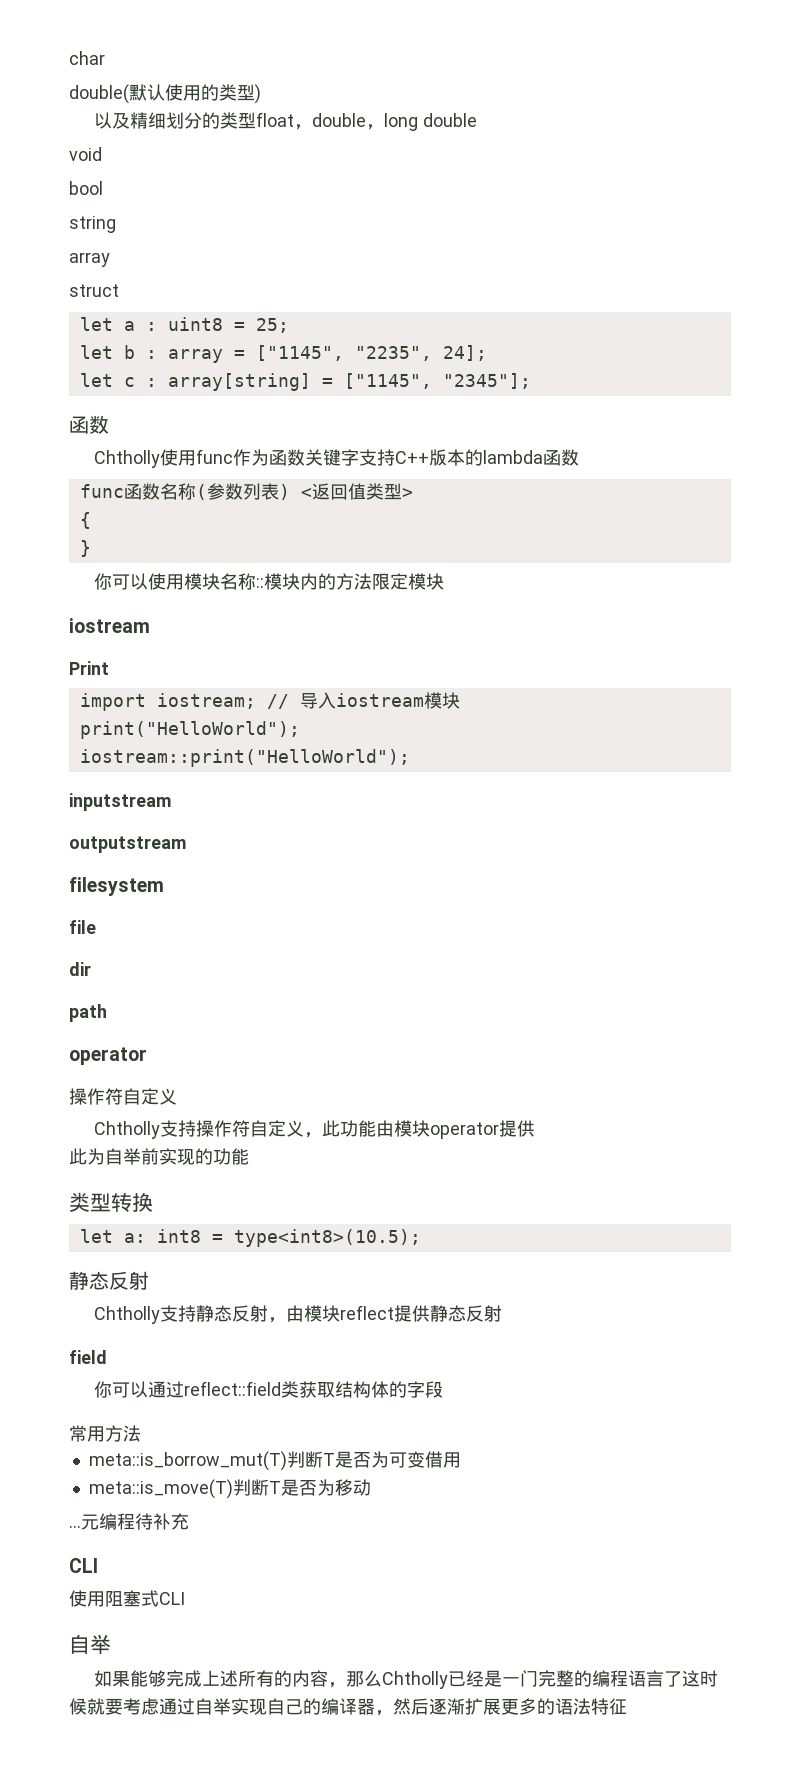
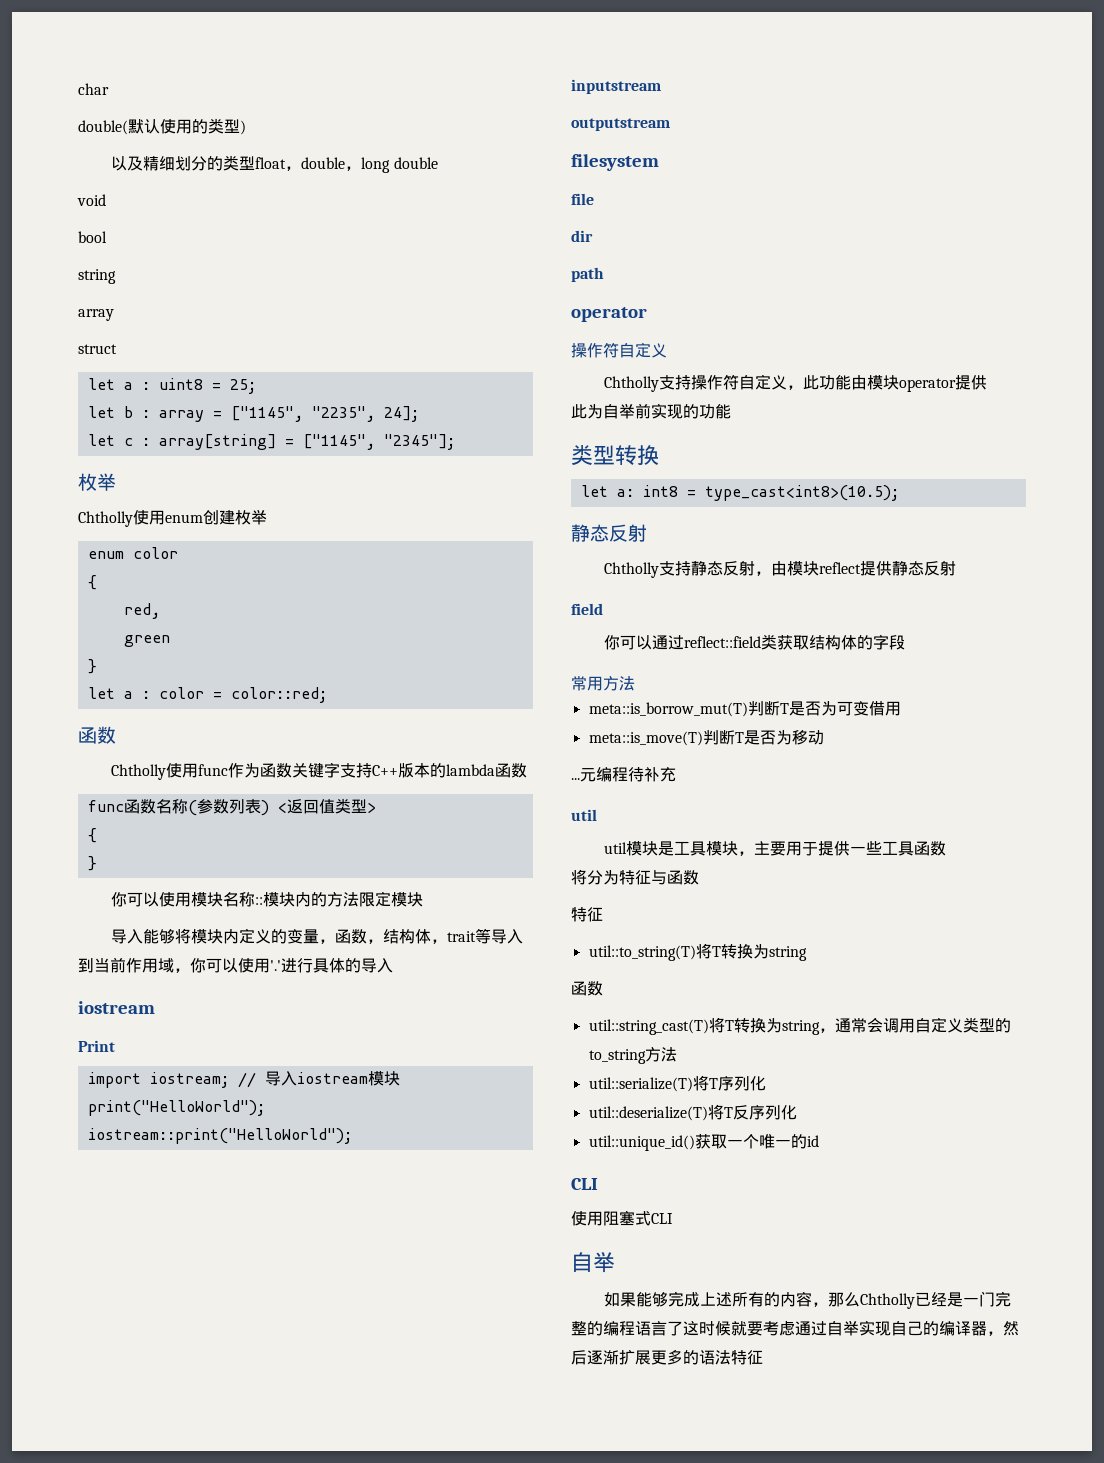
  let c : array[string] = ["1145", "2345"];
+ 枚举
+ Chtholly使用enum创建枚举
+ enum color
+ {
+ red,
+ green
+ }
+ let a : color = color::red;
+ 导入能够将模块内定义的变量，函数，结构体，trait等导入到当前作用域，你可以使用'.'进行具体的导入
- let a: int8 = type<int8>(10.5);
+ let a: int8 = type_cast<int8>(10.5);
  元编程待补充
+ util
+ util模块是工具模块，主要用于提供一些工具函数
+ 将分为特征与函数
+ 特征
+ util::to_string(T)将T转换为string
+ 函数
+ util::string_cast(T)将T转换为string，通常会调用自定义类型的to_string方法
+ util::serialize(T)将T序列化
+ util::deserialize(T)将T反序列化
+ util::unique_id()获取一个唯一的id

